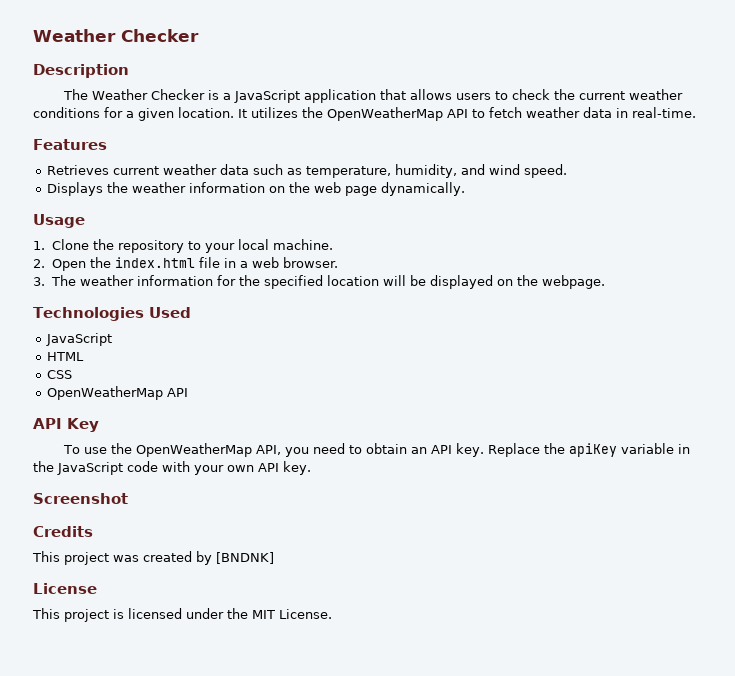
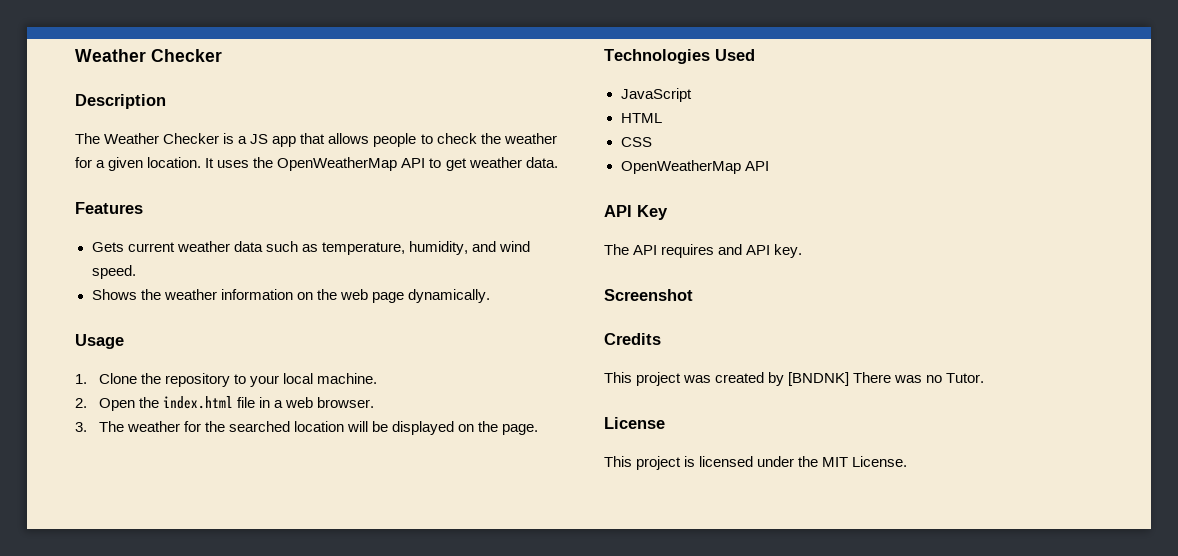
- The Weather Checker is a JavaScript application that allows users to check the current weather conditions for a given location.
+ The Weather Checker is a JS app that allows people to check the weather for a given location.
- It utilizes the OpenWeatherMap API to fetch weather data in real-time.
+ It uses the OpenWeatherMap API to get weather data.
- Retrieves current weather data such as temperature, humidity, and wind speed.
+ Gets current weather data such as temperature, humidity, and wind speed.
- Displays the weather information on the web page dynamically.
+ Shows the weather information on the web page dynamically.
- 3. The weather information for the specified location will be displayed on the webpage.
+ 3. The weather for the searched location will be displayed on the page.
- To use the OpenWeatherMap API, you need to obtain an API key. Replace the apiKey variable in the JavaScript code with your own API key.
+ The API requires and API key.
- This project was created by [BNDNK]
+ This project was created by [BNDNK] There was no Tutor.

